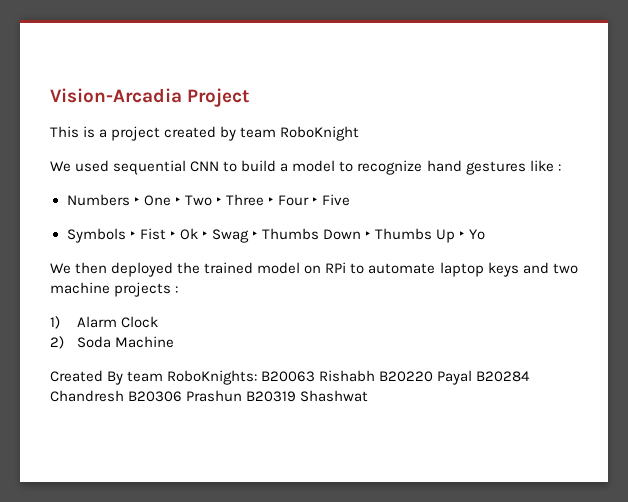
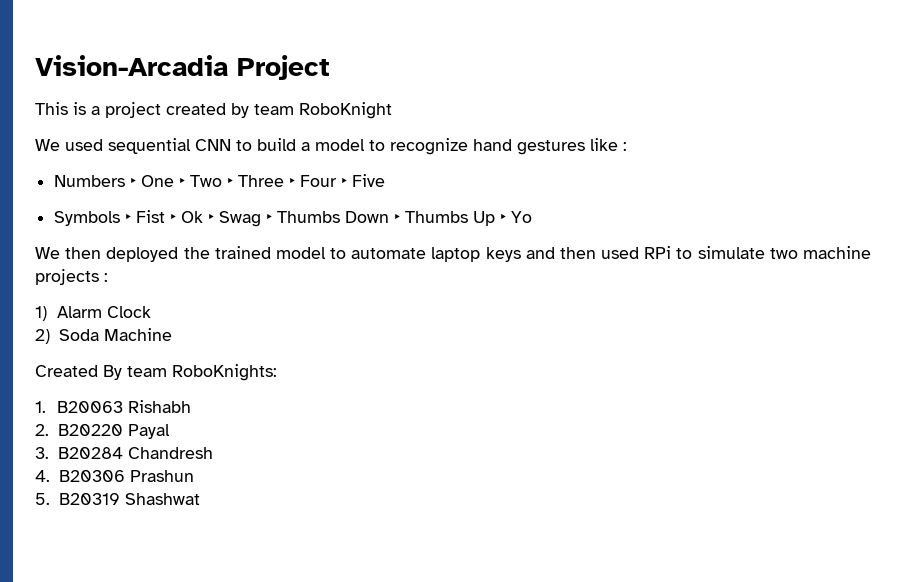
- We then deployed the trained model on RPi to automate laptop keys and two machine projects :
+ We then deployed the trained model to automate laptop keys and then used RPi to simulate two machine projects :
- Created By team RoboKnights: B20063 Rishabh B20220 Payal B20284 Chandresh B20306 Prashun B20319 Shashwat
+ Created By team RoboKnights:
+ 1. B20063 Rishabh
+ 2. B20220 Payal
+ 3. B20284 Chandresh
+ 4. B20306 Prashun
+ 5. B20319 Shashwat

